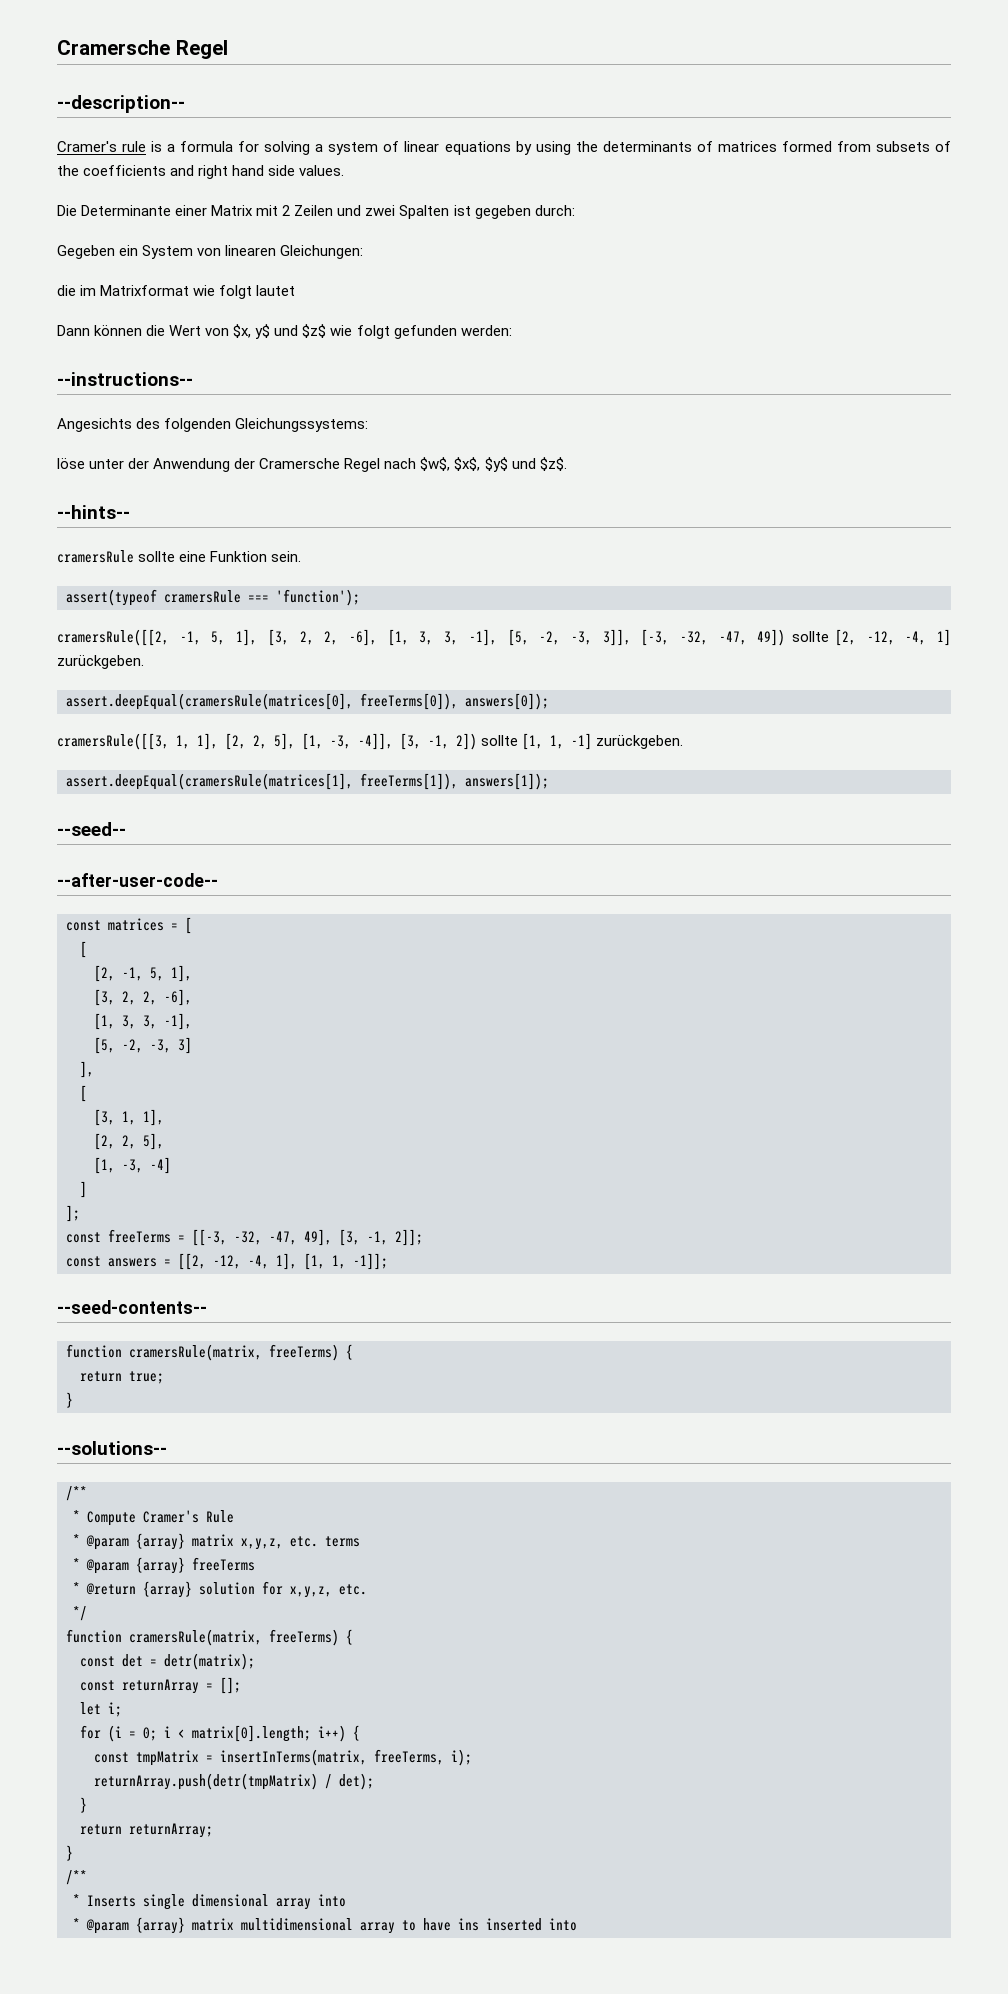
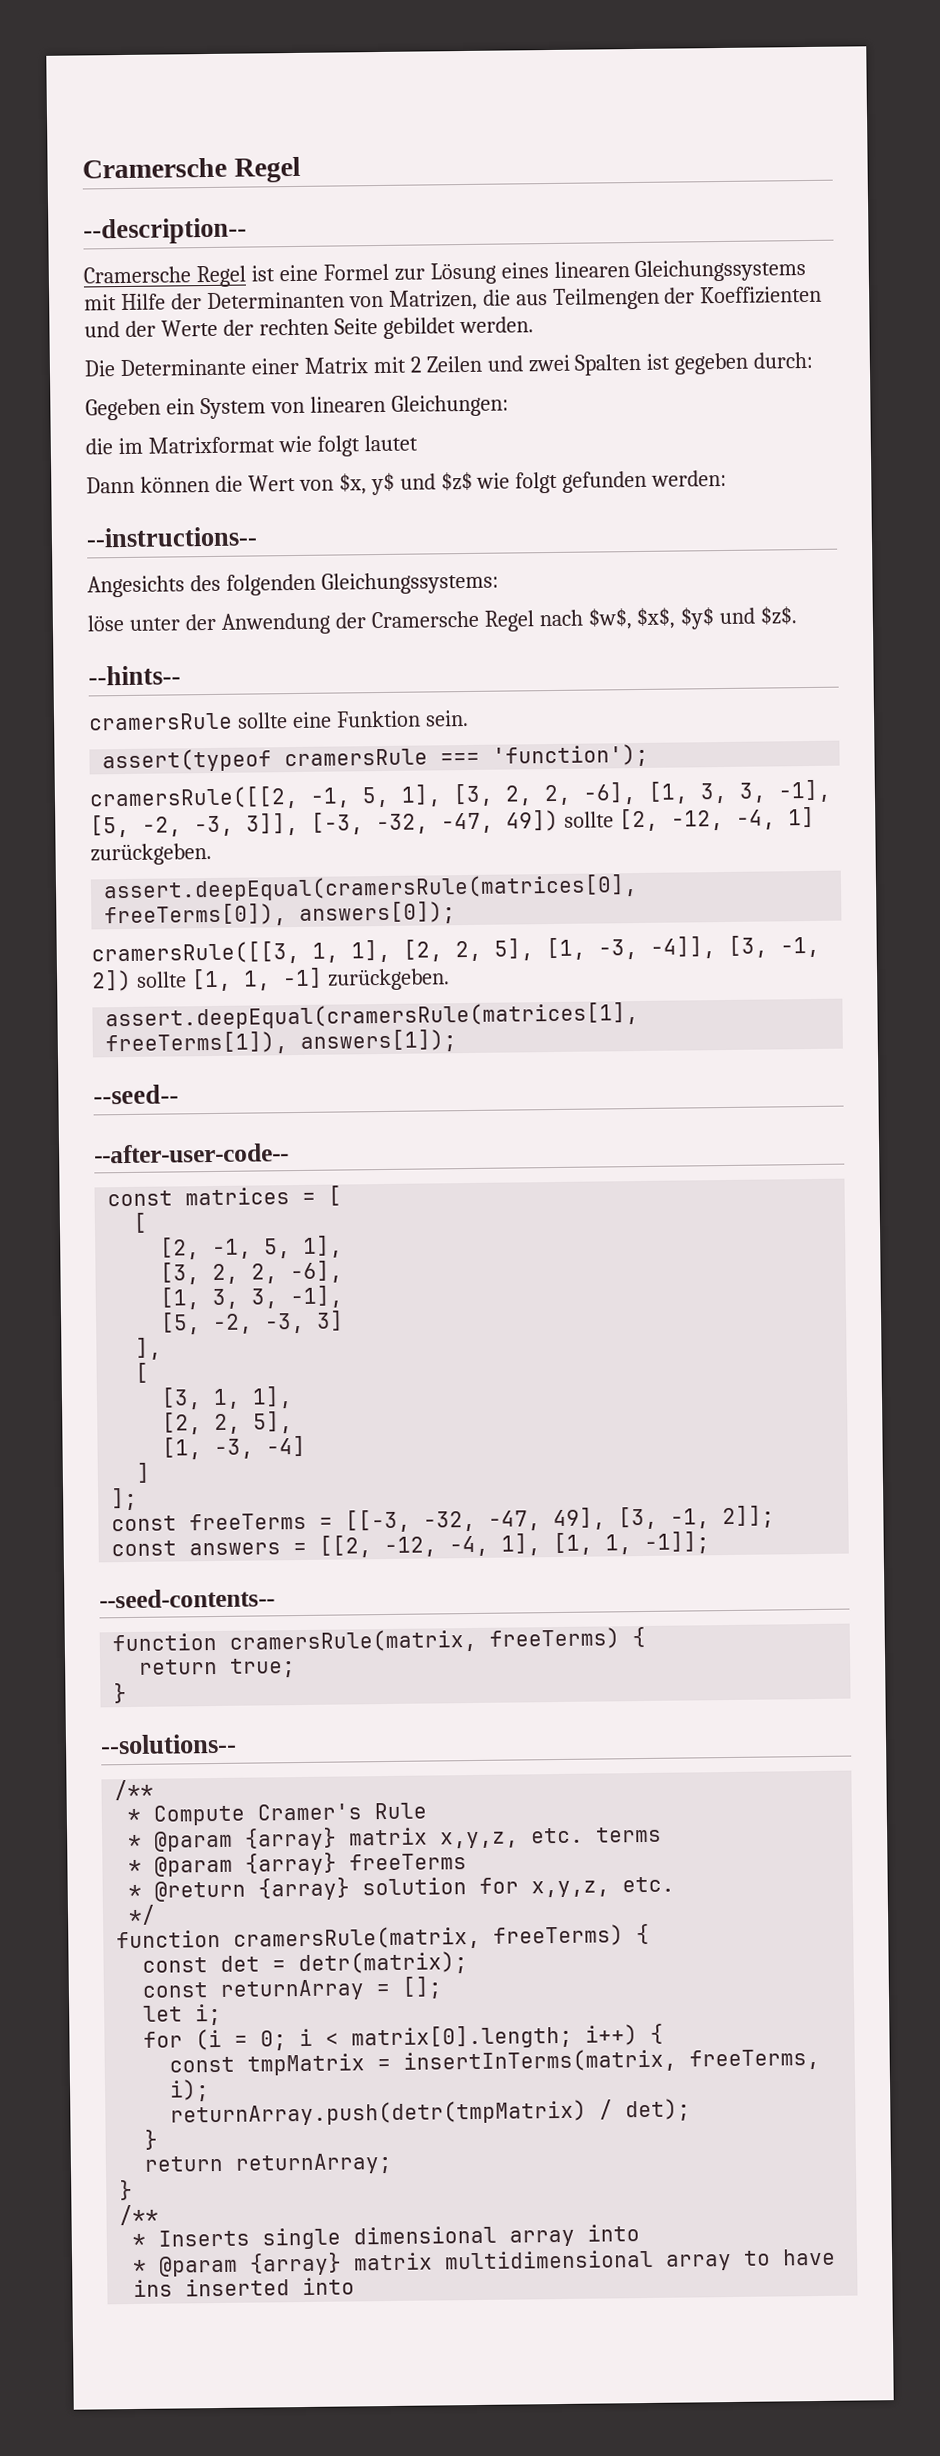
- Cramer's rule is a formula for solving a system of linear equations by using the determinants of matrices formed from subsets of the coefficients and right hand side values.
+ Cramersche Regel ist eine Formel zur Lösung eines linearen Gleichungssystems mit Hilfe der Determinanten von Matrizen, die aus Teilmengen der Koeffizienten und der Werte der rechten Seite gebildet werden.

